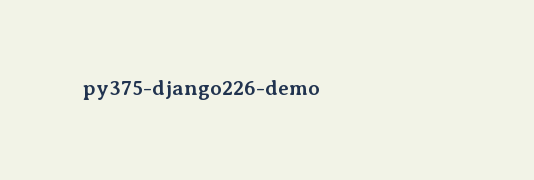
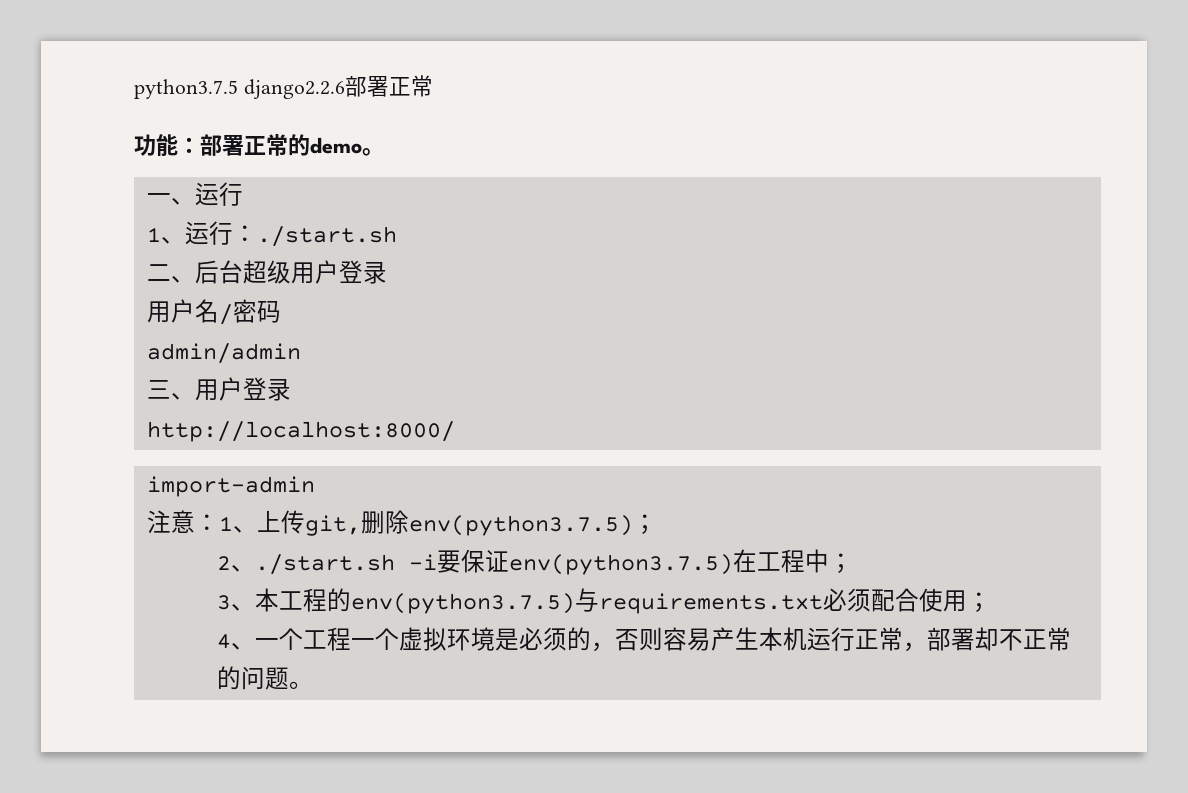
- py375-django226-demo
+ python3.7.5 django2.2.6部署正常
+ 功能：部署正常的demo。
+ 一、运行
+ 1、运行：./start.sh
+ 二、后台超级用户登录
+ 用户名/密码
+ admin/admin
+ 三、用户登录
+ http://localhost:8000/
+ import-admin
+ 注意：1、上传git,删除env(python3.7.5)；
+ 2、./start.sh -i要保证env(python3.7.5)在工程中；
+ 3、本工程的env(python3.7.5)与requirements.txt必须配合使用；
+ 4、一个工程一个虚拟环境是必须的，否则容易产生本机运行正常，部署却不正常的问题。

